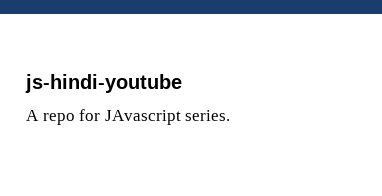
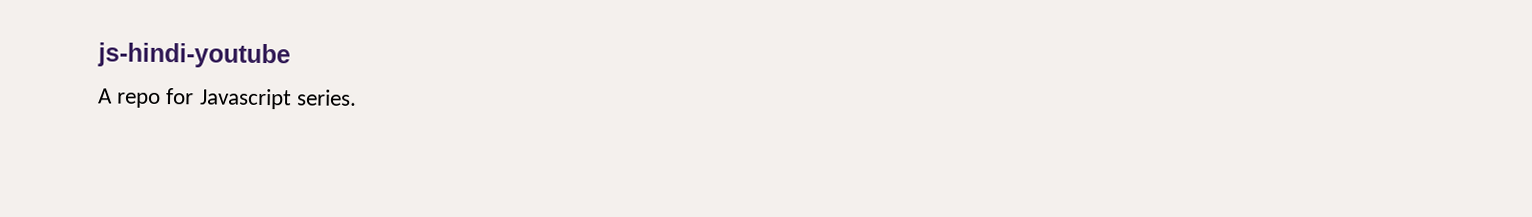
- A repo for JAvascript series.
+ A repo for Javascript series.

